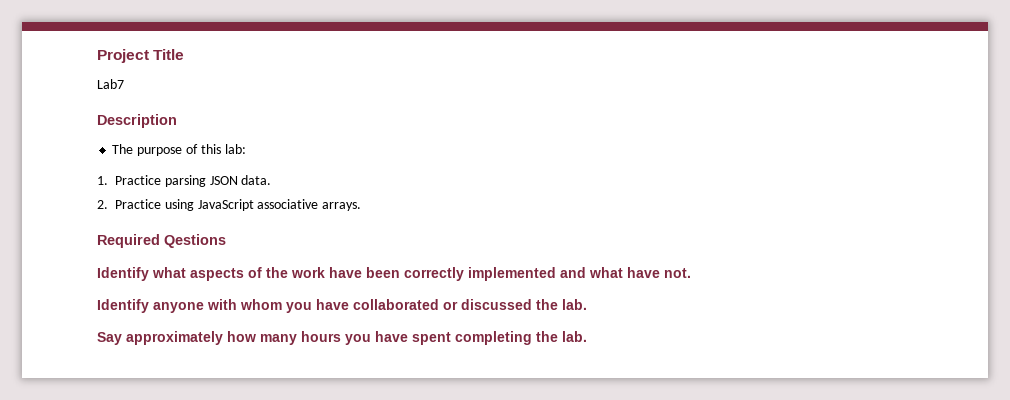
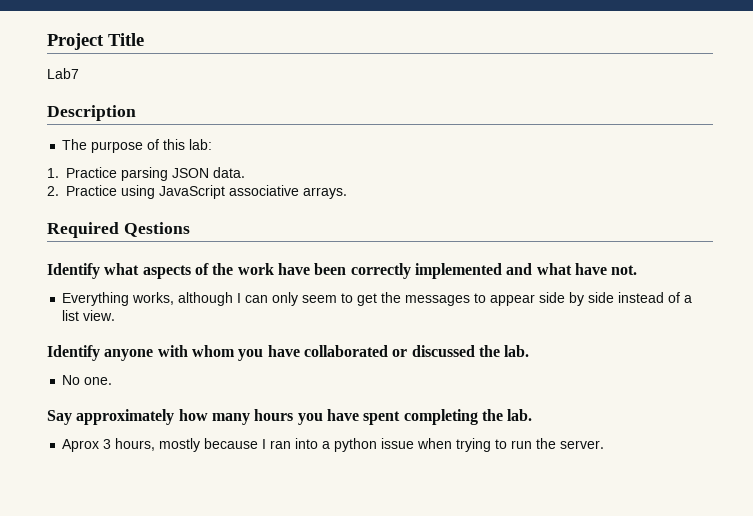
+ Everything works, although I can only seem to get the messages to appear side by side instead of a list view.
+ No one.
+ Aprox 3 hours, mostly because I ran into a python issue when trying to run the server.

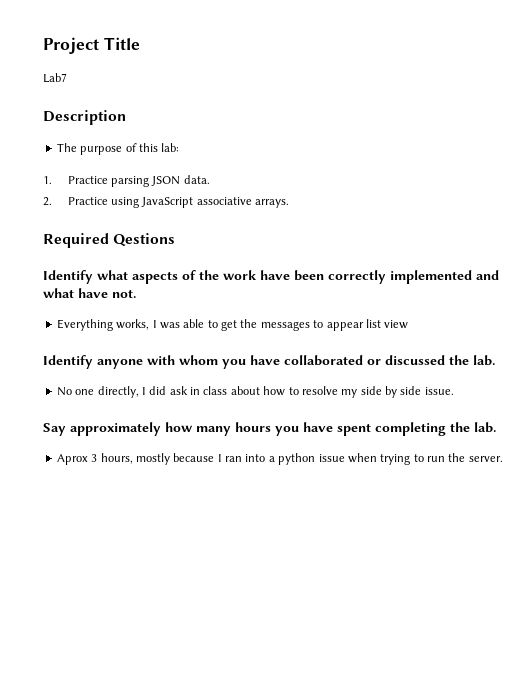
- Everything works, although I can only seem to get the messages to appear side by side instead of a list view.
+ Everything works, I was able to get the messages to appear list view
- No one.
+ No one directly, I did ask in class about how to resolve my side by side issue.

